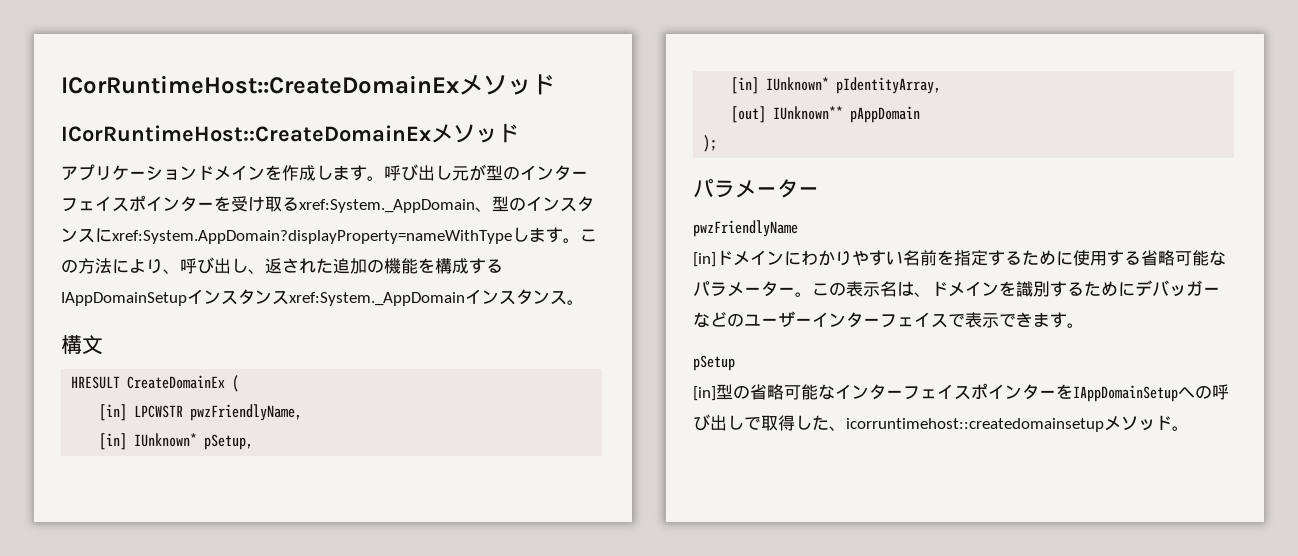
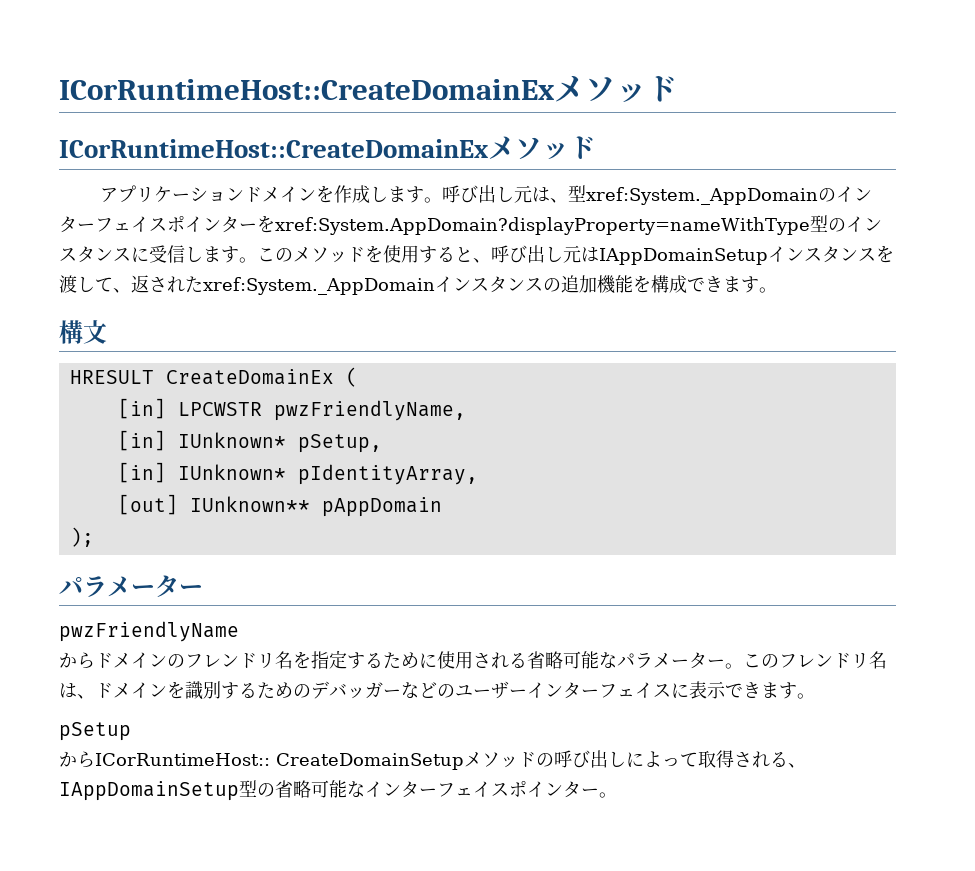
- 呼び出し元が型のインターフェイスポインターを受け取るxref:System._AppDomain、型のインスタンスにxref:System.AppDomain?displayProperty=nameWithTypeします。
+ 呼び出し元は、型xref:System._AppDomainのインターフェイスポインターをxref:System.AppDomain?displayProperty=nameWithType型のインスタンスに受信します。
- この方法により、呼び出し、返された追加の機能を構成するIAppDomainSetupインスタンスxref:System._AppDomainインスタンス。
+ このメソッドを使用すると、呼び出し元はIAppDomainSetupインスタンスを渡して、返されたxref:System._AppDomainインスタンスの追加機能を構成できます。
- [in]ドメインにわかりやすい名前を指定するために使用する省略可能なパラメーター。
+ からドメインのフレンドリ名を指定するために使用される省略可能なパラメーター。
- この表示名は、ドメインを識別するためにデバッガーなどのユーザーインターフェイスで表示できます。
+ このフレンドリ名は、ドメインを識別するためのデバッガーなどのユーザーインターフェイスに表示できます。
- [in]型の省略可能なインターフェイスポインターをIAppDomainSetupへの呼び出しで取得した、icorruntimehost::createdomainsetupメソッド。
+ からICorRuntimeHost:: CreateDomainSetupメソッドの呼び出しによって取得される、IAppDomainSetup型の省略可能なインターフェイスポインター。

